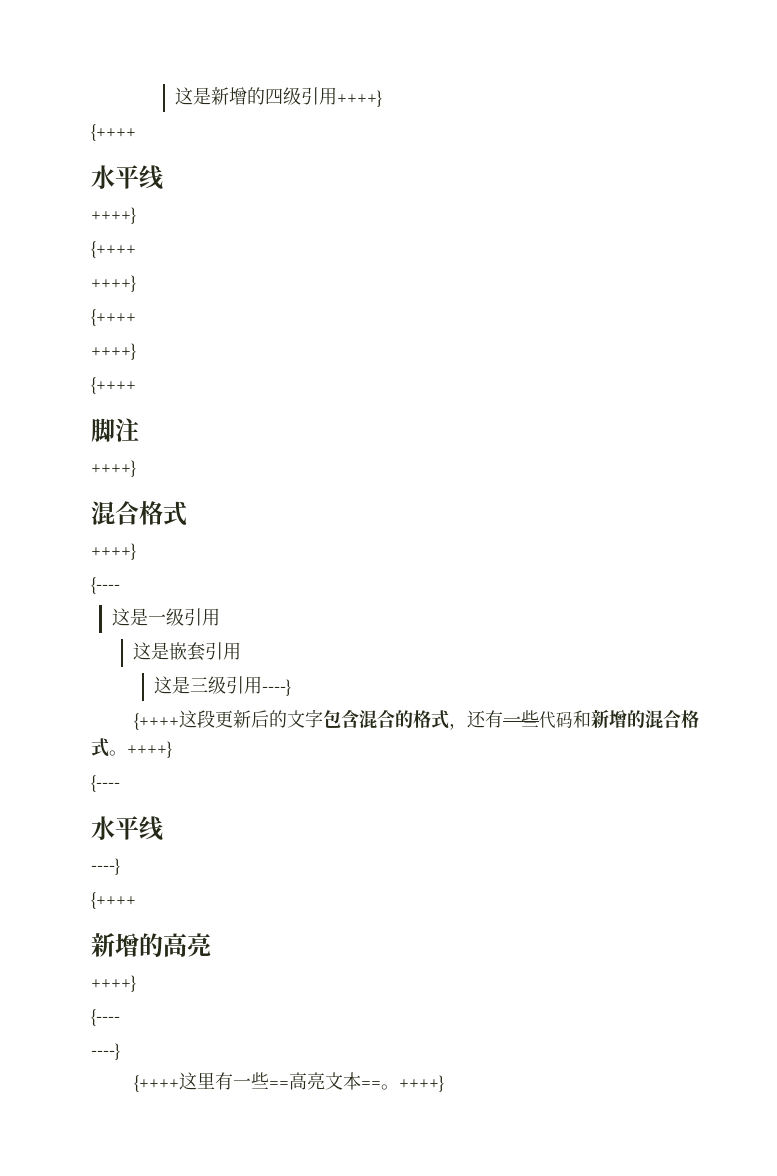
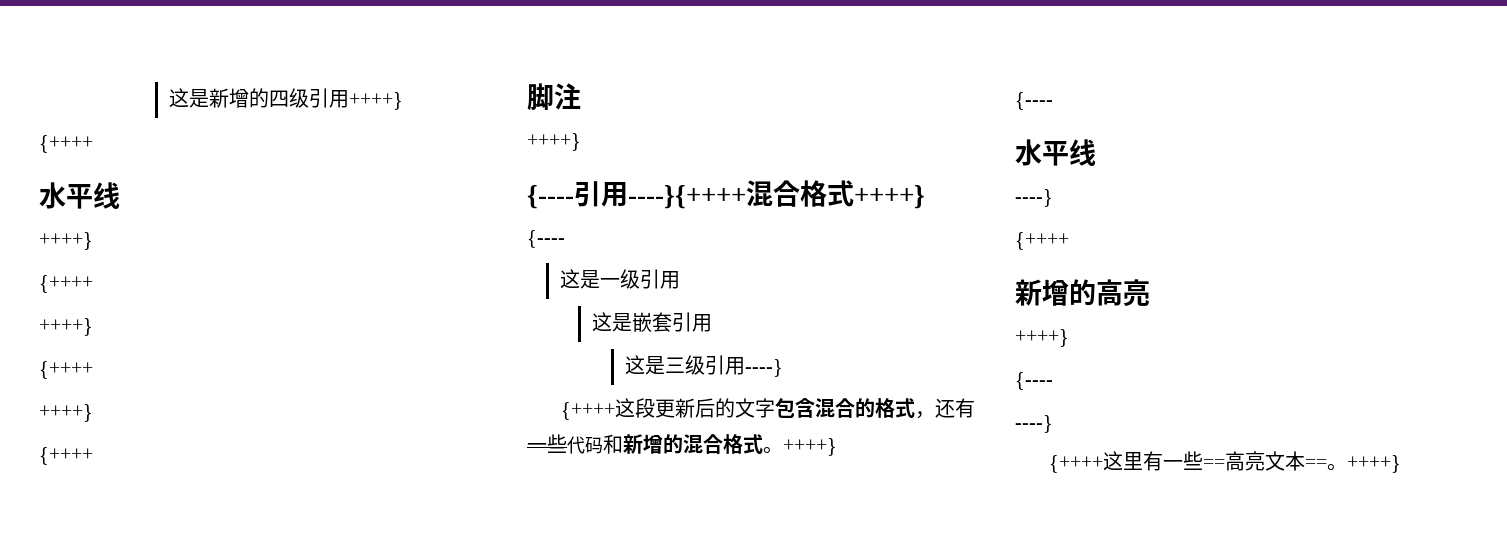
  脚注
  ++++}
- 混合格式
- ++++}
+ {----引用----}{++++混合格式++++}

